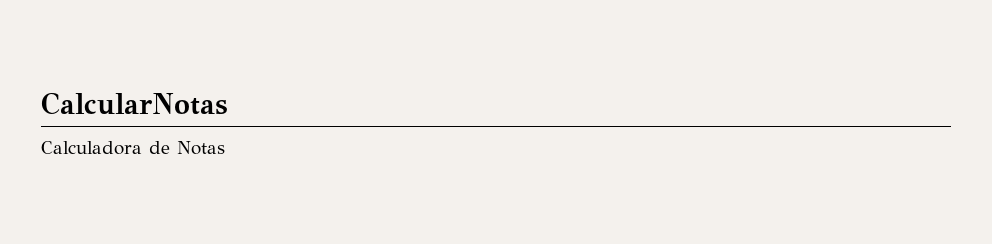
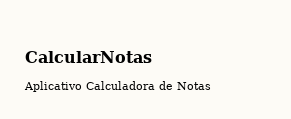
- Calculadora de Notas
+ Aplicativo Calculadora de Notas

